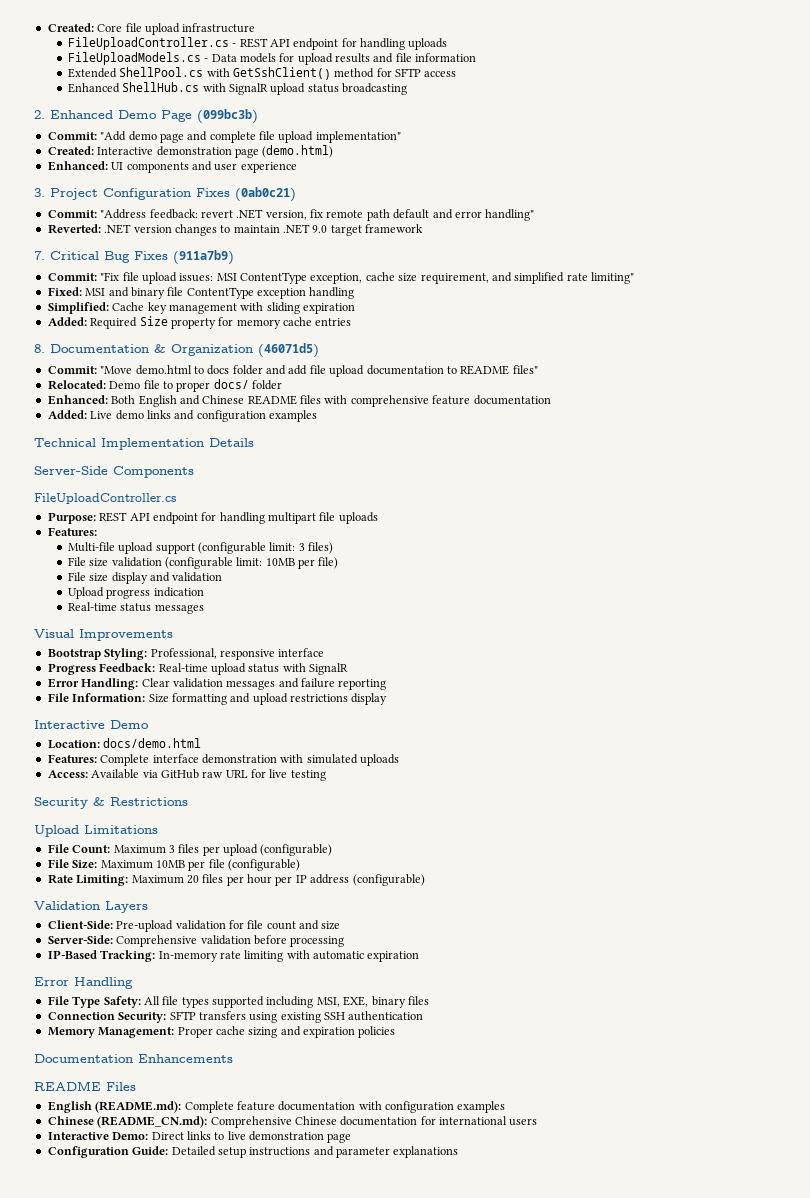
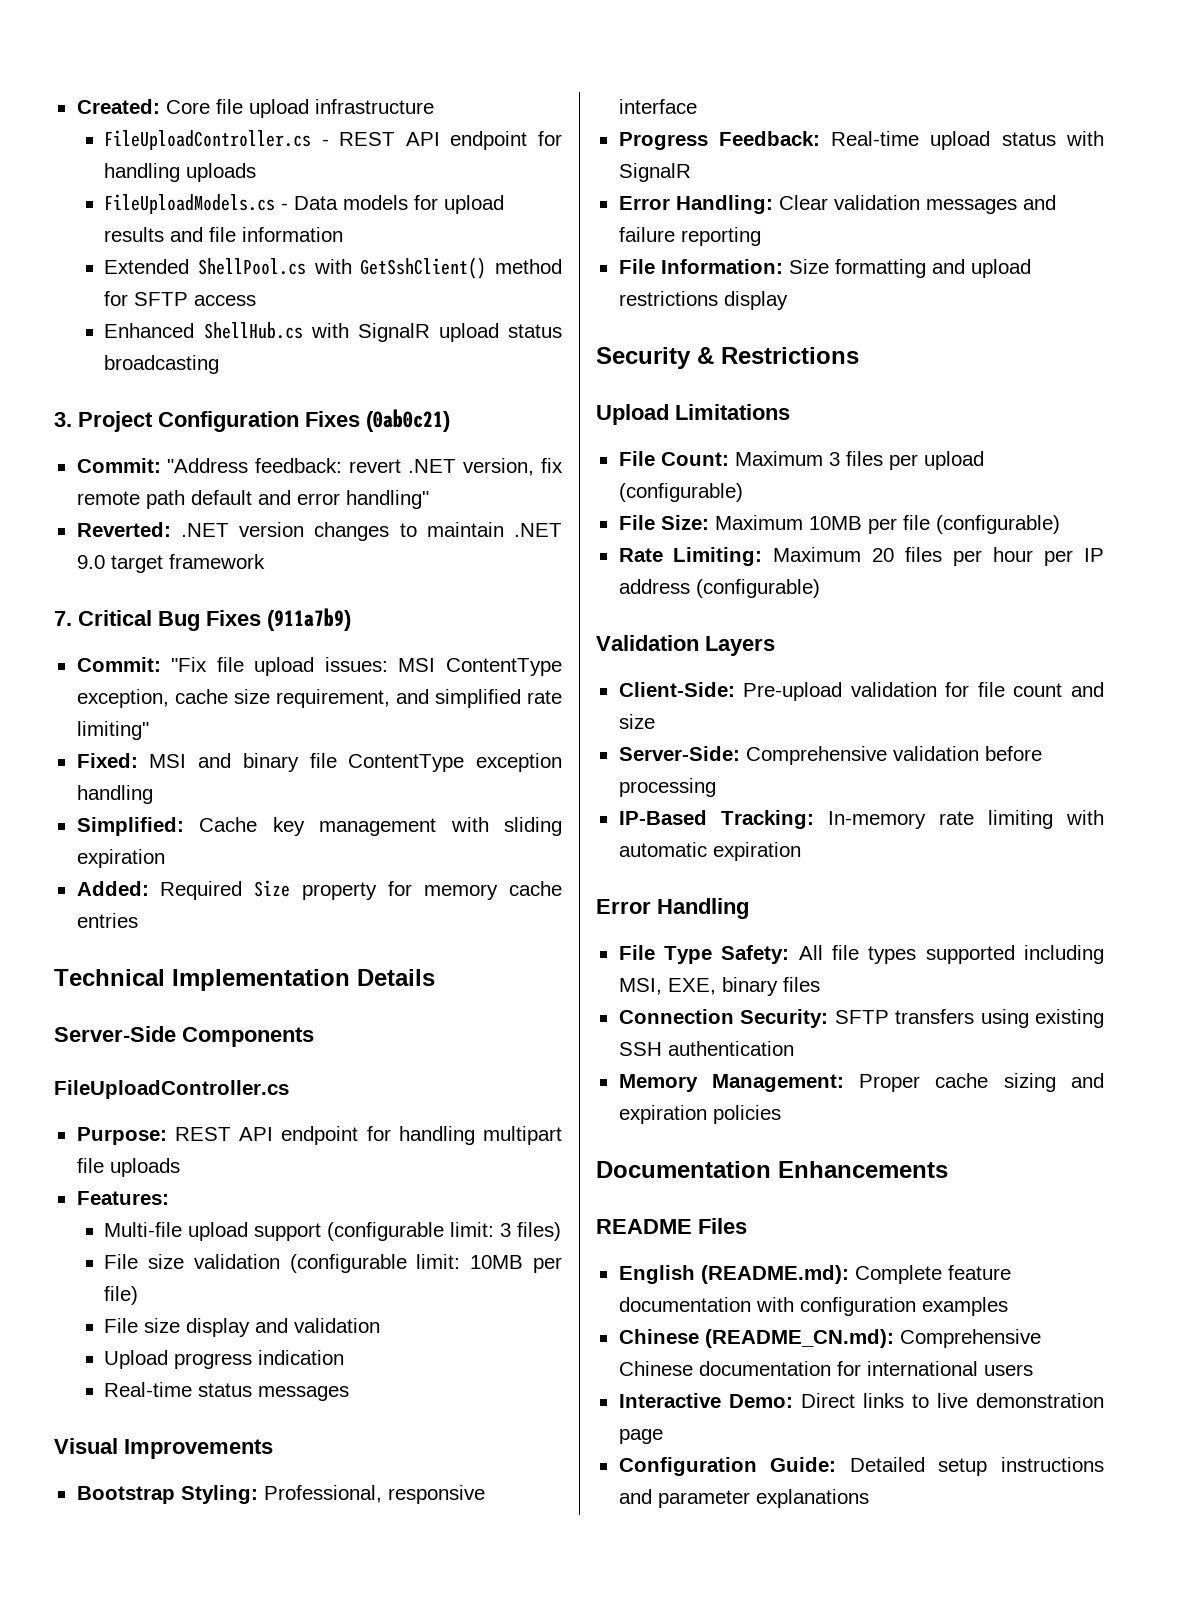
- 2. Enhanced Demo Page (099bc3b)
- Commit: "Add demo page and complete file upload implementation"
- Created: Interactive demonstration page (demo.html)
- Enhanced: UI components and user experience
- 8. Documentation & Organization (46071d5)
- Commit: "Move demo.html to docs folder and add file upload documentation to README files"
- Relocated: Demo file to proper docs/ folder
- Enhanced: Both English and Chinese README files with comprehensive feature documentation
- Added: Live demo links and configuration examples
- Interactive Demo
- Location: docs/demo.html
- Features: Complete interface demonstration with simulated uploads
- Access: Available via GitHub raw URL for live testing

